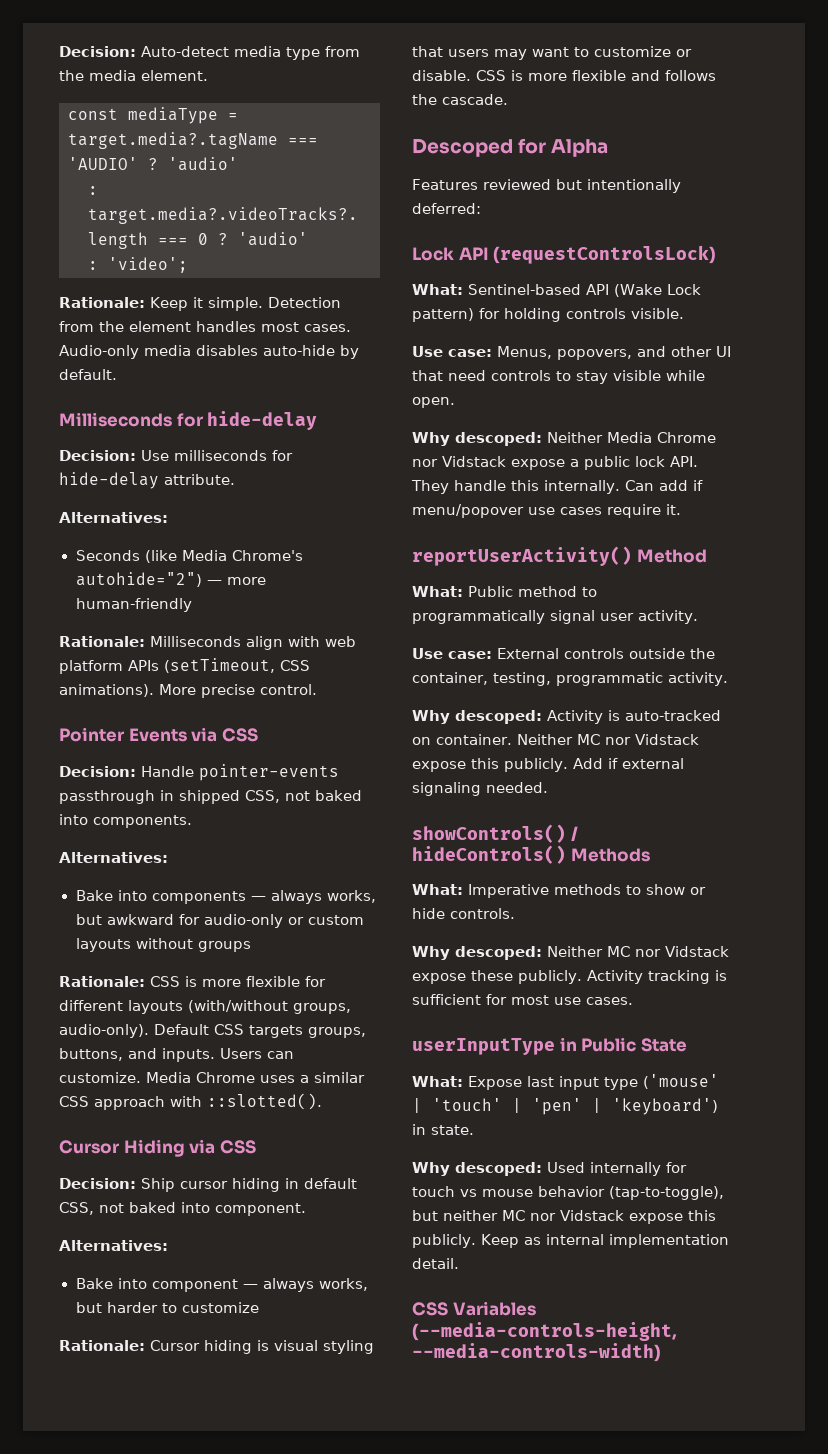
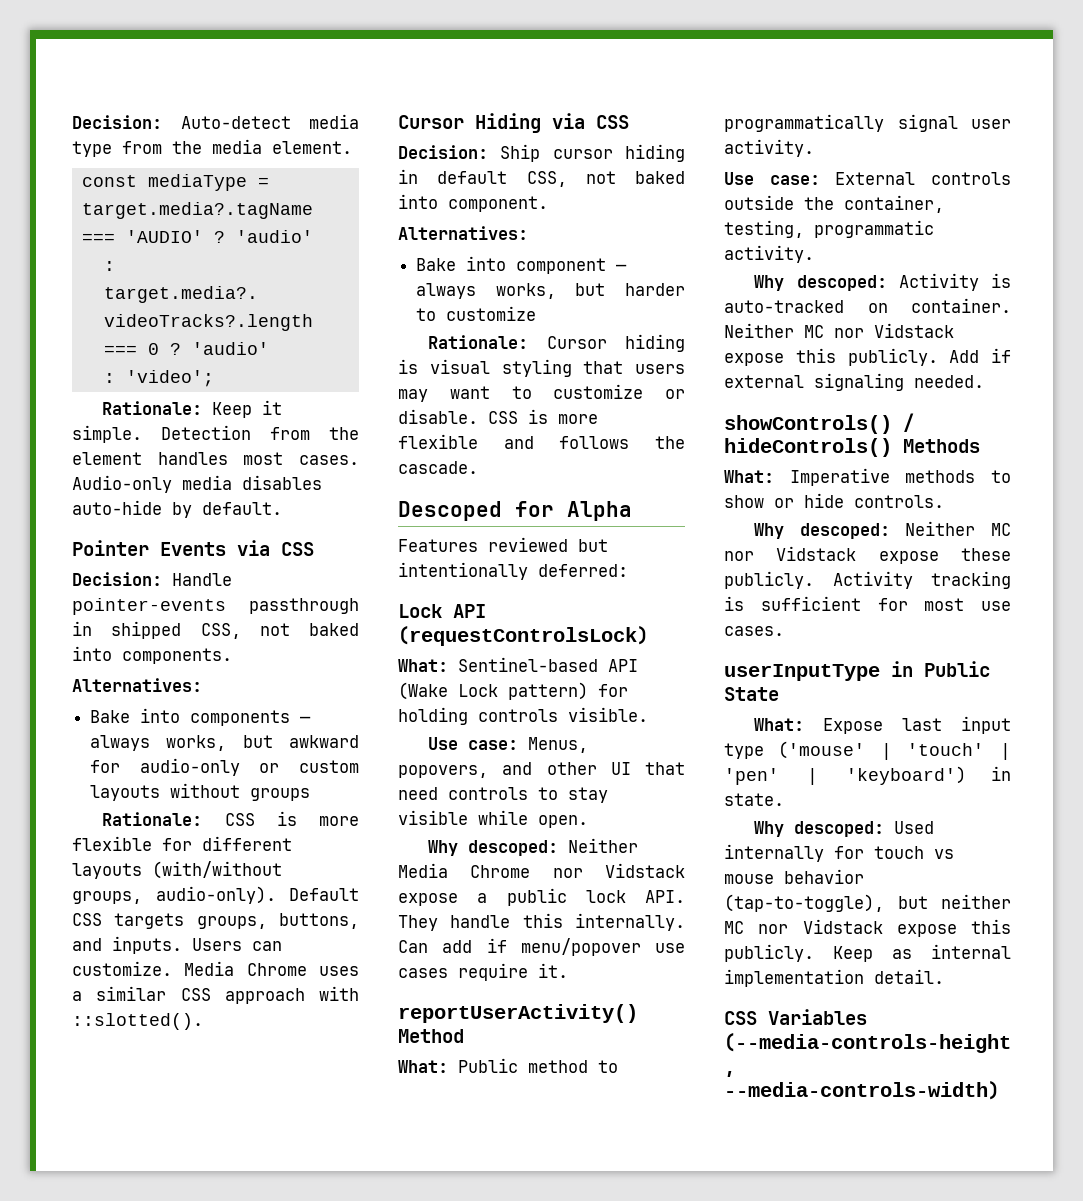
- Milliseconds for hide-delay
- Decision: Use milliseconds for hide-delay attribute.
- Alternatives:
- Seconds (like Media Chrome's autohide="2") — more human-friendly
- Rationale: Milliseconds align with web platform APIs (setTimeout, CSS animations). More precise control.

